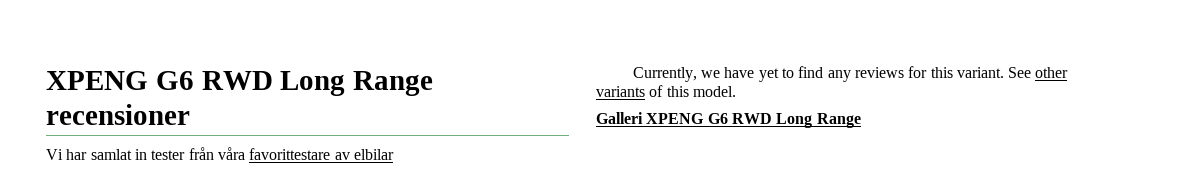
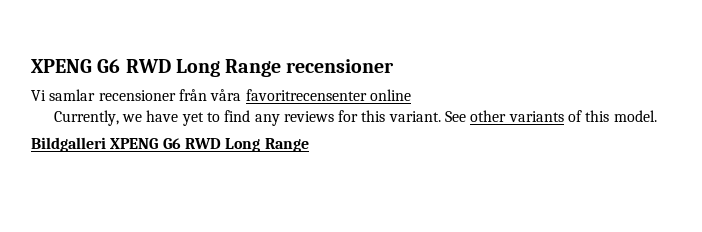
- Vi har samlat in tester från våra favorittestare av elbilar
+ Vi samlar recensioner från våra favoritrecensenter online
- Galleri XPENG G6 RWD Long Range
+ Bildgalleri XPENG G6 RWD Long Range

